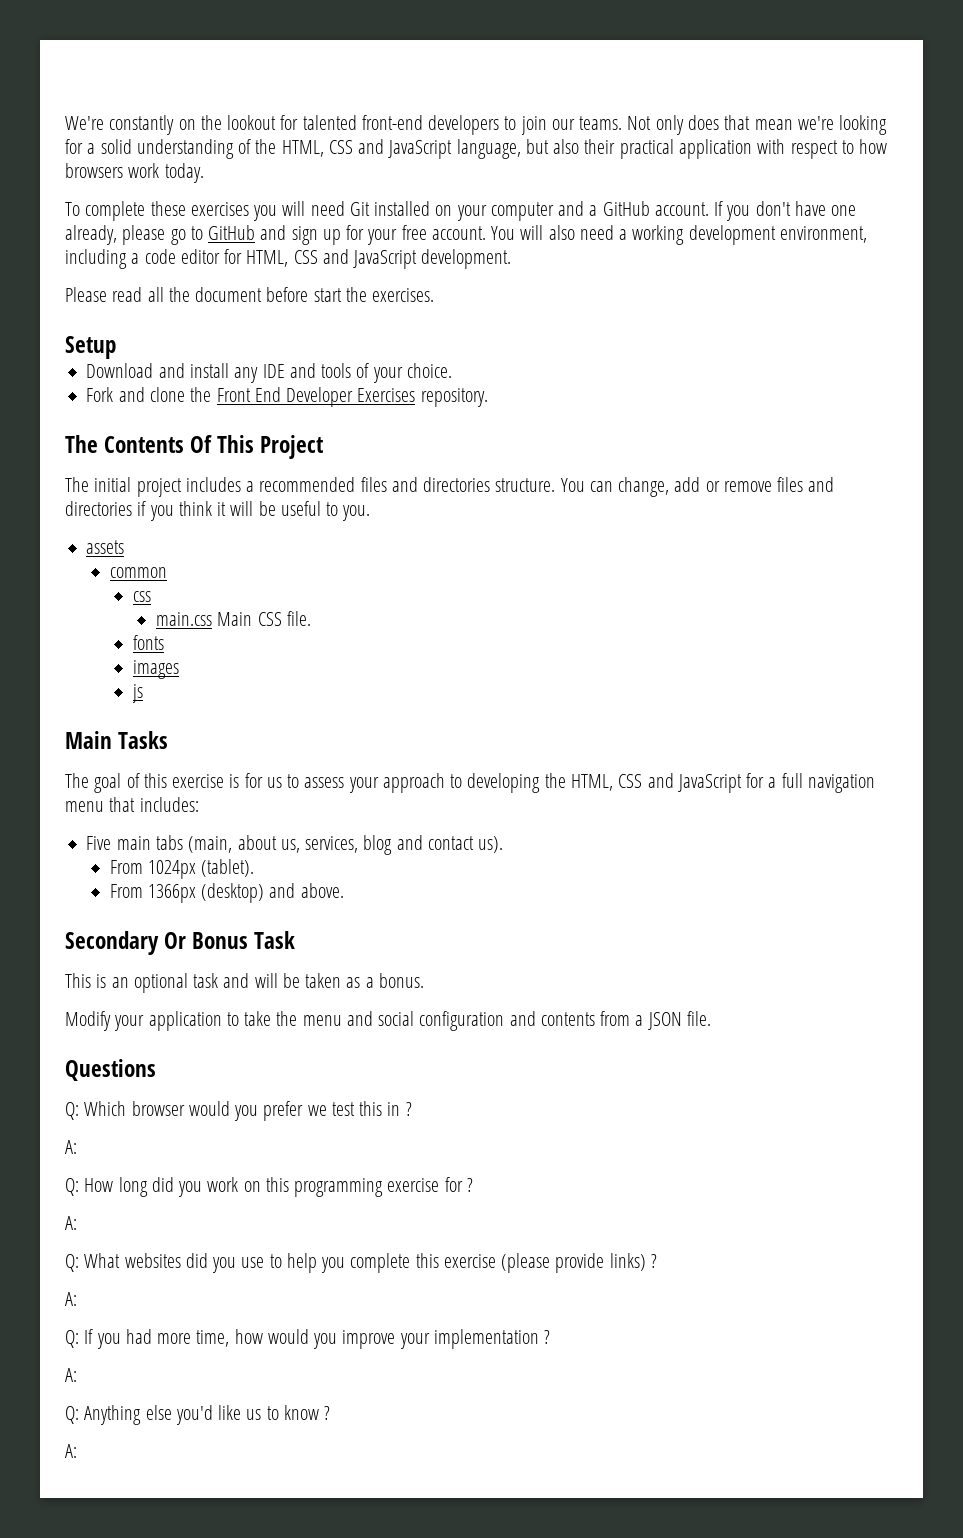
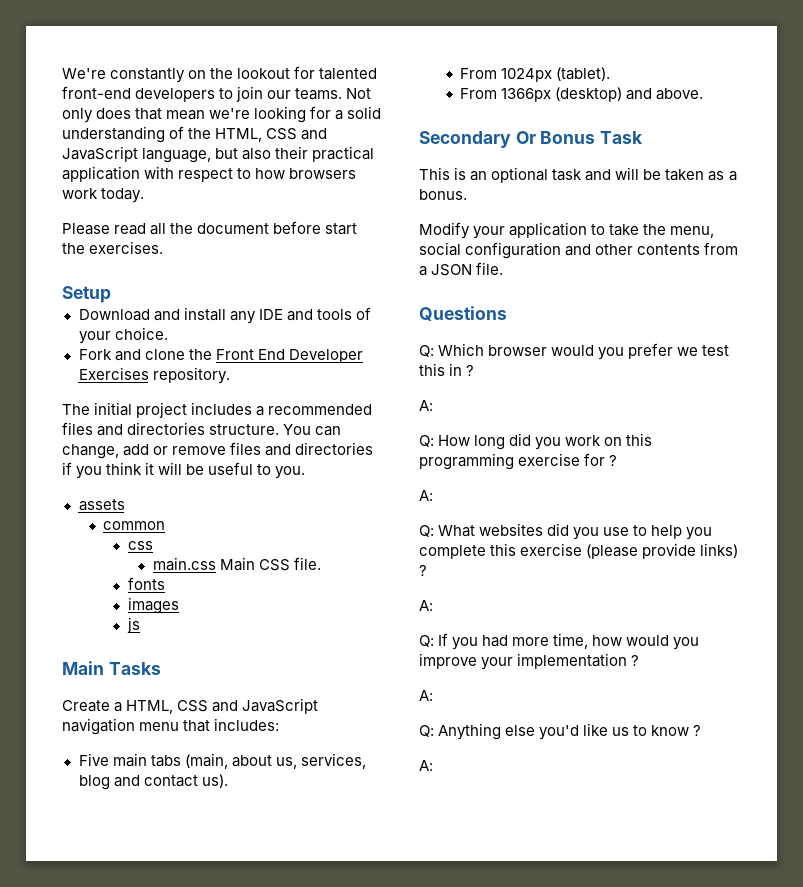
- To complete these exercises you will need Git installed on your computer and a GitHub account. If you don't have one already, please go to GitHub and sign up for your free account. You will also need a working development environment, including a code editor for HTML, CSS and JavaScript development.
- The Contents Of This Project
- The goal of this exercise is for us to assess your approach to developing the HTML, CSS and JavaScript for a full navigation menu that includes:
+ Create a HTML, CSS and JavaScript navigation menu that includes:
- Modify your application to take the menu and social configuration and contents from a JSON file.
+ Modify your application to take the menu, social configuration and other contents from a JSON file.

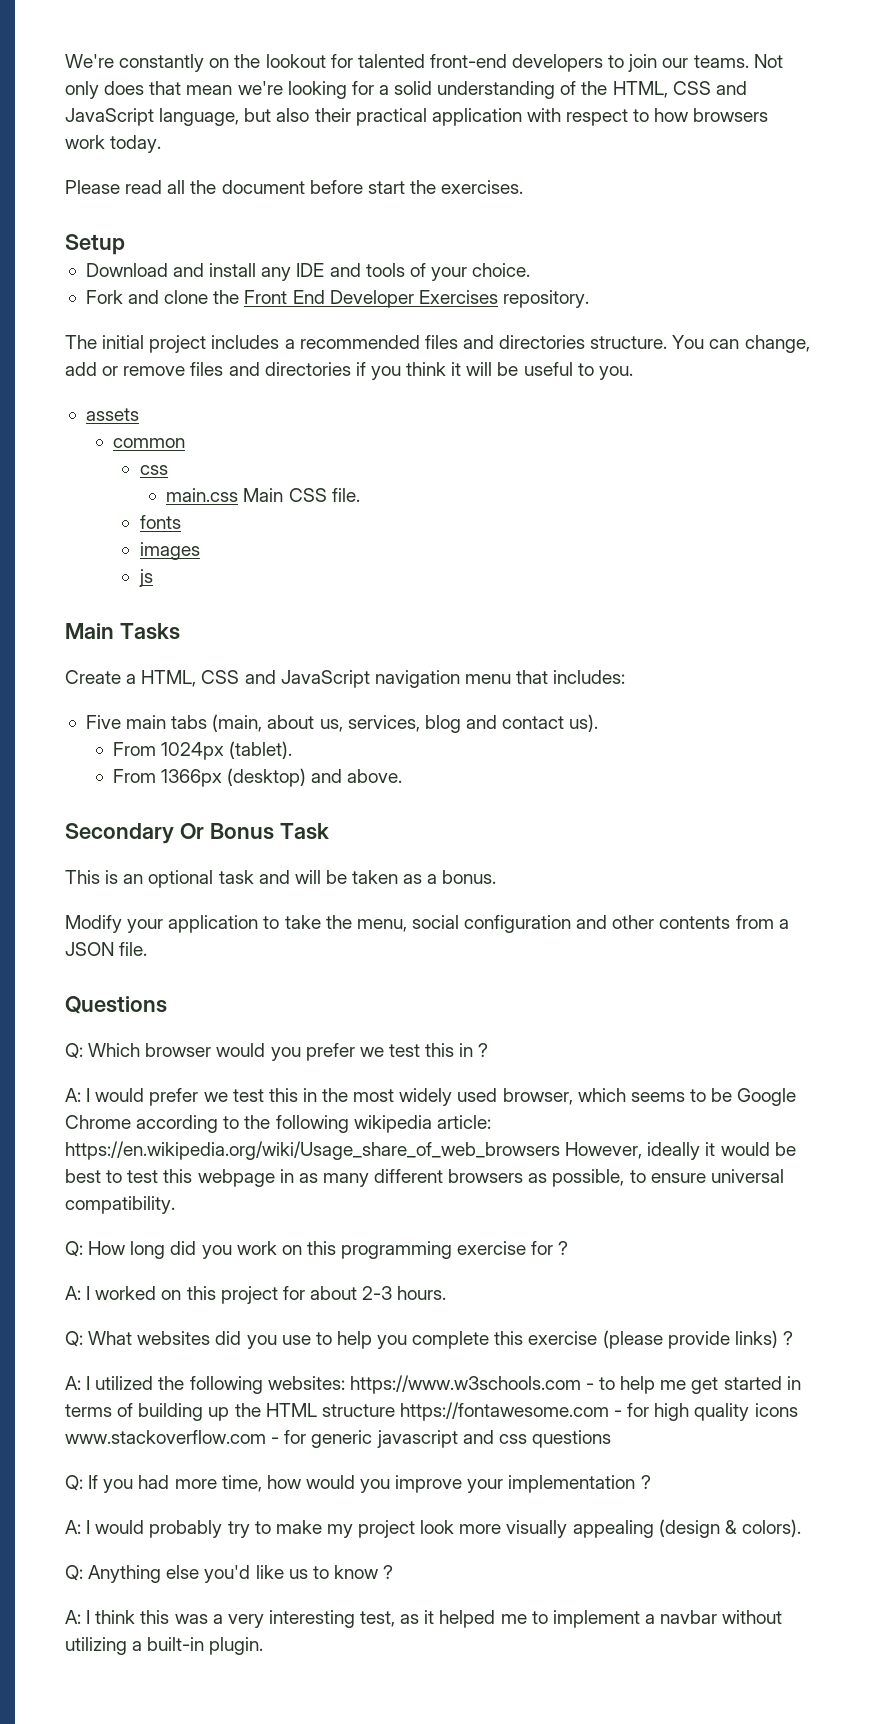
  Q: Which browser would you prefer we test this in ?
- A:
+ A: I would prefer we test this in the most widely used browser, which seems to be Google Chrome according to the following wikipedia article: https://en.wikipedia.org/wiki/Usage_share_of_web_browsers However, ideally it would be best to test this webpage in as many different browsers as possible, to ensure universal compatibility.
  Q: How long did you work on this programming exercise for ?
- A:
+ A: I worked on this project for about 2-3 hours.
  Q: What websites did you use to help you complete this exercise (please provide links) ?
- A:
+ A: I utilized the following websites: https://www.w3schools.com - to help me get started in terms of building up the HTML structure https://fontawesome.com - for high quality icons www.stackoverflow.com - for generic javascript and css questions
  Q: If you had more time, how would you improve your implementation ?
- A:
+ A: I would probably try to make my project look more visually appealing (design & colors).
  Q: Anything else you'd like us to know ?
- A:
+ A: I think this was a very interesting test, as it helped me to implement a navbar without utilizing a built-in plugin.

